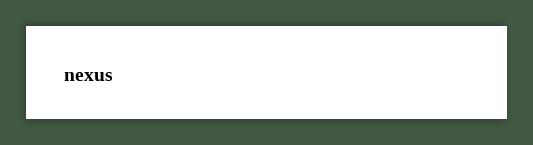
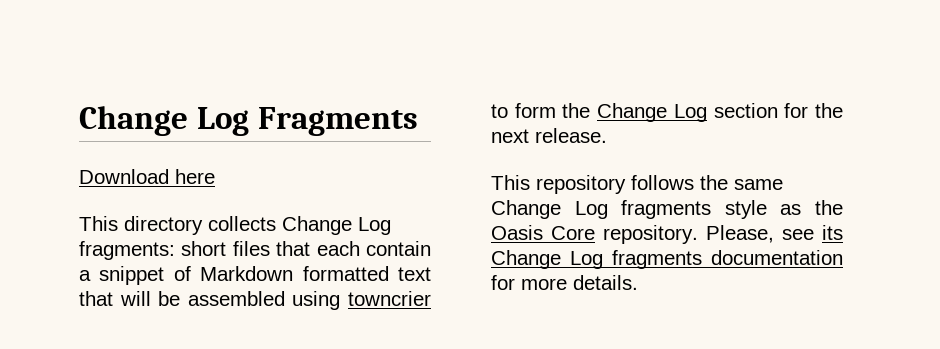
- nexus
+ Change Log Fragments
+ Download here
+ This directory collects Change Log fragments: short files that each contain a snippet of Markdown formatted text that will be assembled using towncrier to form the Change Log section for the next release.
+ This repository follows the same Change Log fragments style as the Oasis Core repository. Please, see its Change Log fragments documentation for more details.

